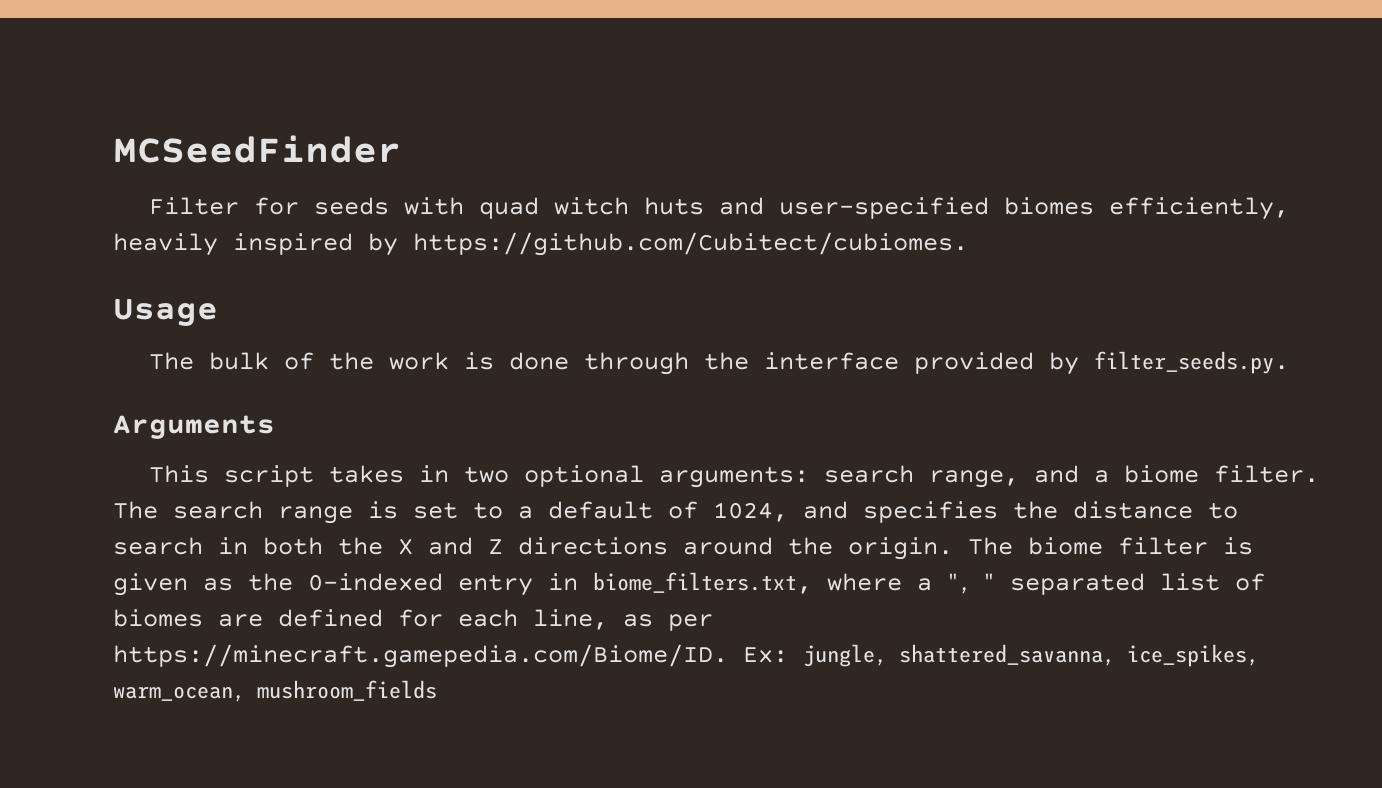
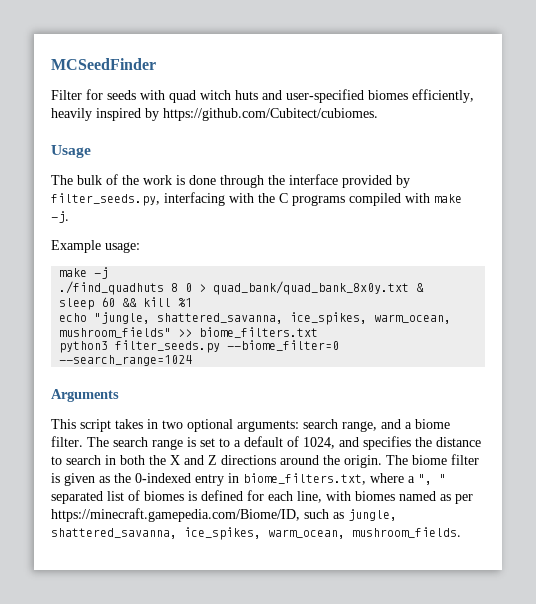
- The bulk of the work is done through the interface provided by filter_seeds.py.
+ The bulk of the work is done through the interface provided by filter_seeds.py, interfacing with the C programs compiled with make -j.
+ Example usage:
+ make -j
+ ./find_quadhuts 8 0 > quad_bank/quad_bank_8x0y.txt &
+ sleep 60 && kill %1
+ echo "jungle, shattered_savanna, ice_spikes, warm_ocean, mushroom_fields" >> biome_filters.txt
+ python3 filter_seeds.py --biome_filter=0 --search_range=1024
- The biome filter is given as the 0-indexed entry in biome_filters.txt, where a ", " separated list of biomes are defined for each line, as per https://minecraft.gamepedia.com/Biome/ID. Ex: jungle, shattered_savanna, ice_spikes, warm_ocean, mushroom_fields
+ The biome filter is given as the 0-indexed entry in biome_filters.txt, where a ", " separated list of biomes is defined for each line, with biomes named as per https://minecraft.gamepedia.com/Biome/ID, such as jungle, shattered_savanna, ice_spikes, warm_ocean, mushroom_fields.

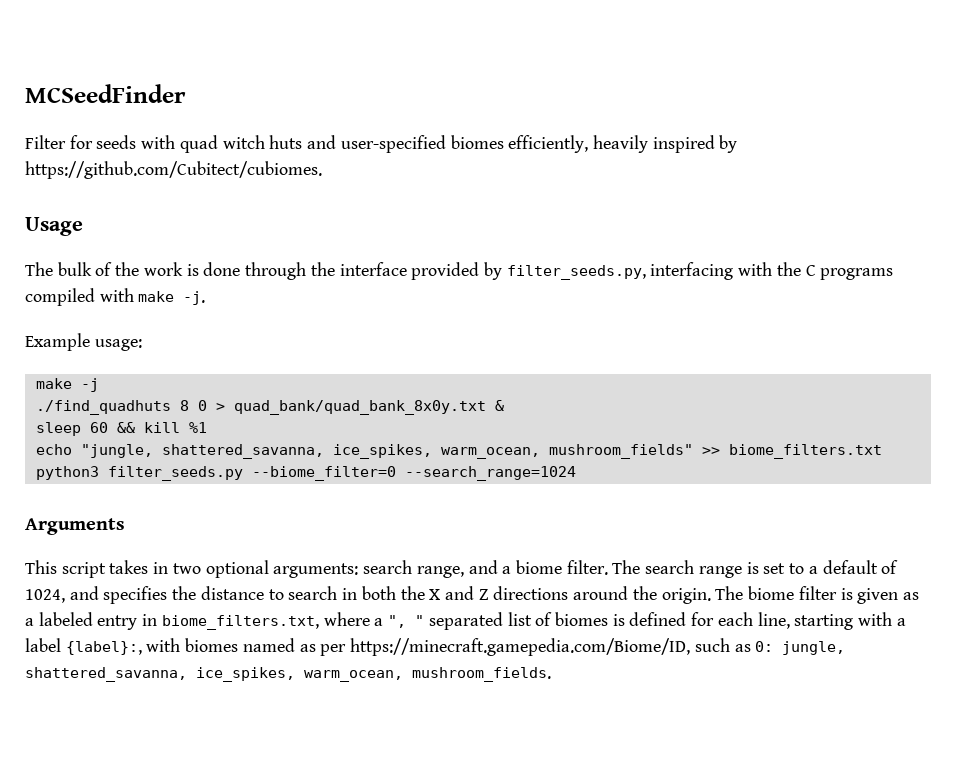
- The biome filter is given as the 0-indexed entry in biome_filters.txt, where a ", " separated list of biomes is defined for each line, with biomes named as per https://minecraft.gamepedia.com/Biome/ID, such as jungle, shattered_savanna, ice_spikes, warm_ocean, mushroom_fields.
+ The biome filter is given as a labeled entry in biome_filters.txt, where a ", " separated list of biomes is defined for each line, starting with a label {label}:, with biomes named as per https://minecraft.gamepedia.com/Biome/ID, such as 0: jungle, shattered_savanna, ice_spikes, warm_ocean, mushroom_fields.

